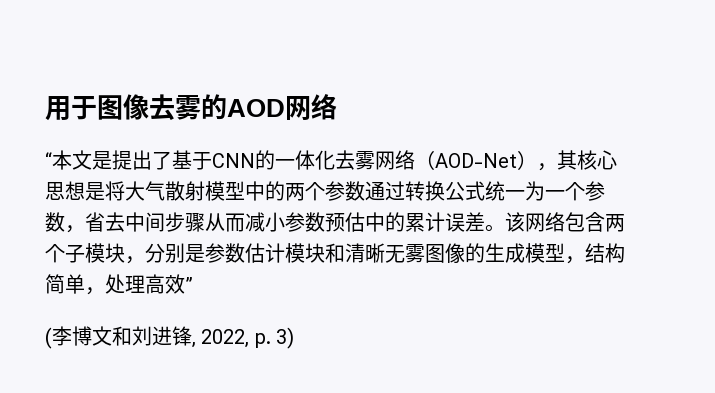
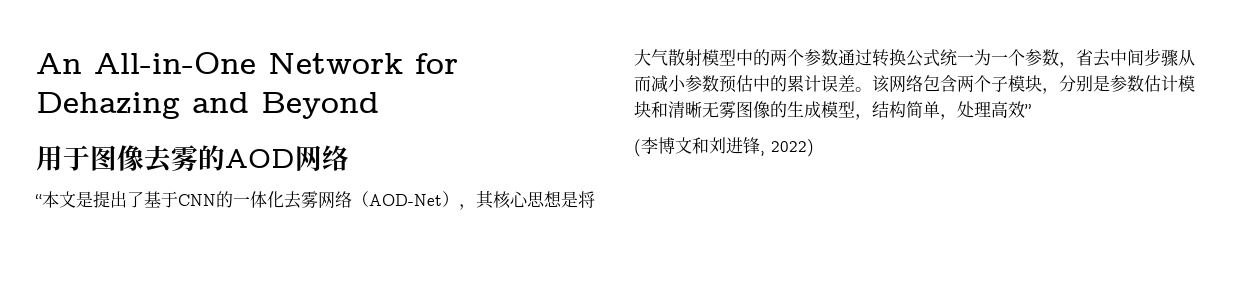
+ An All-in-One Network for Dehazing and Beyond
- (李博文和刘进锋, 2022, p. 3)
+ (李博文和刘进锋, 2022)

